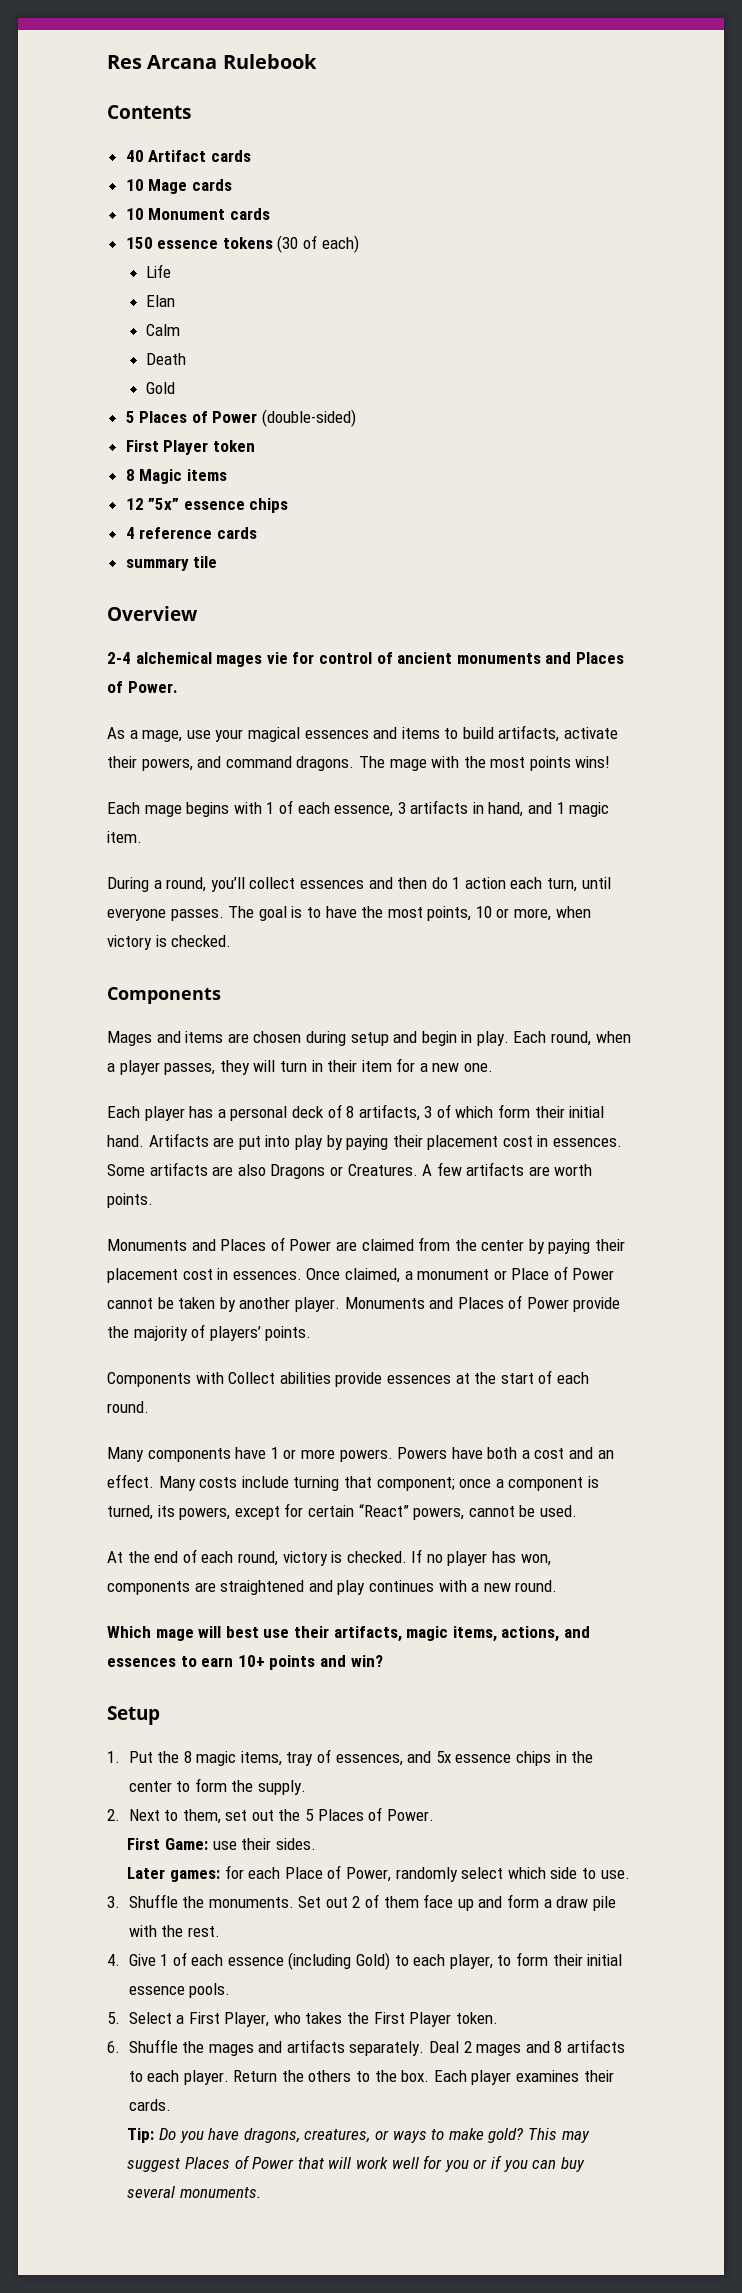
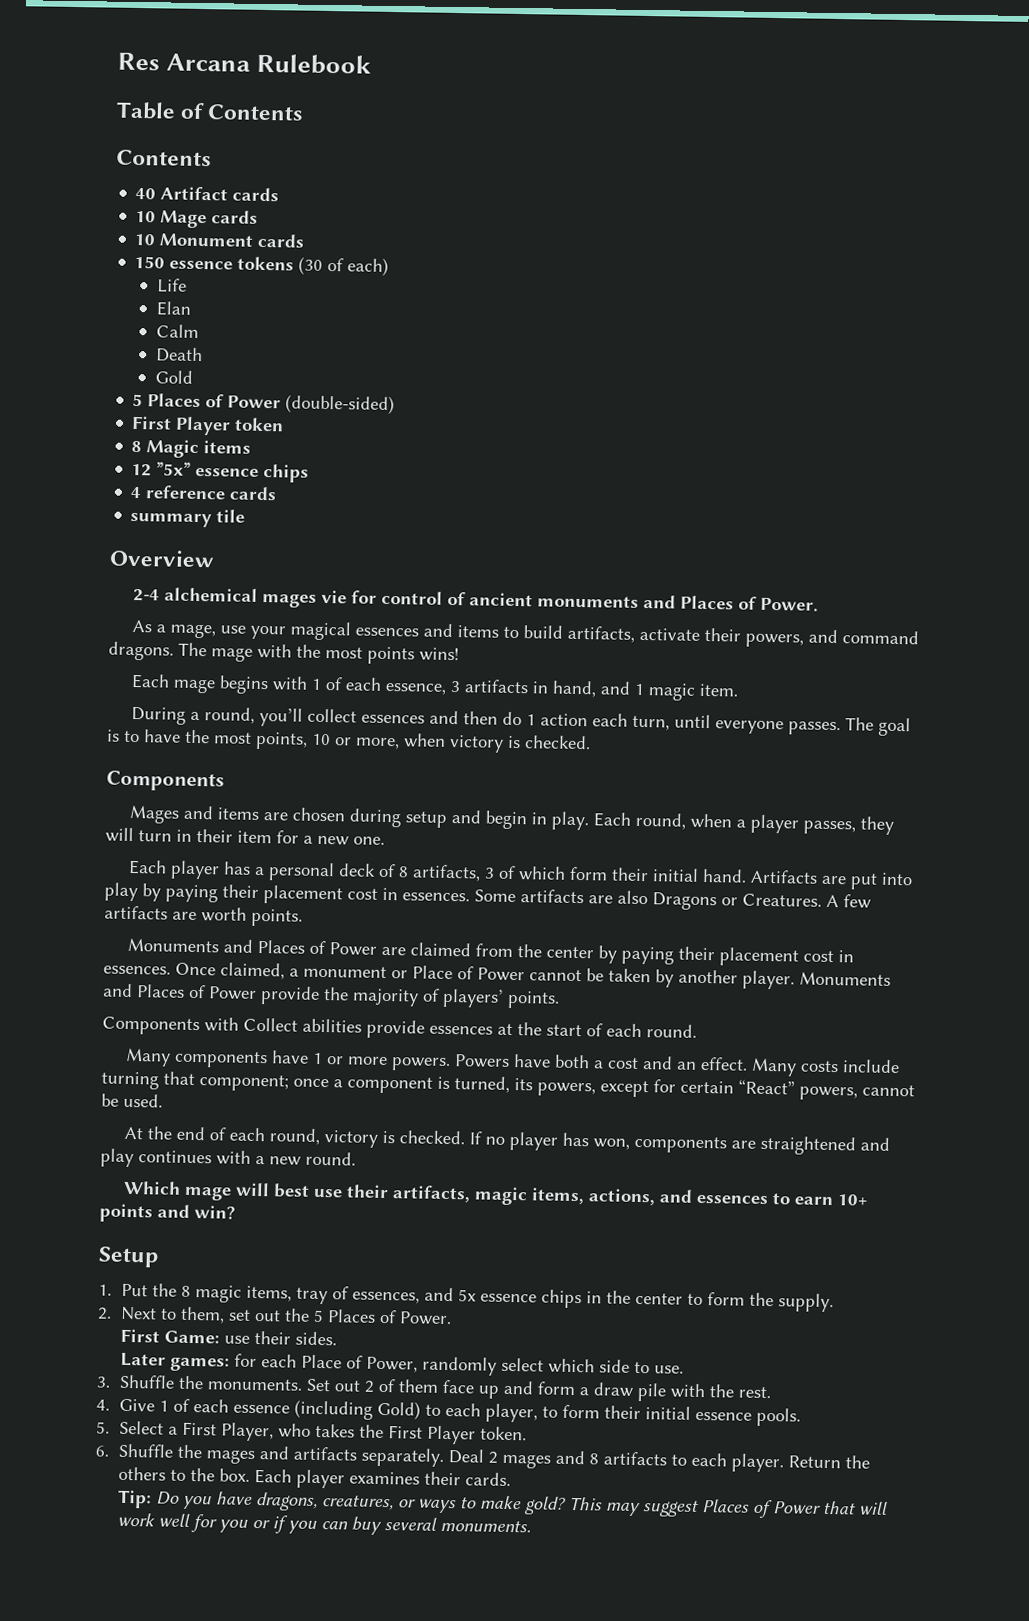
+ Table of Contents

